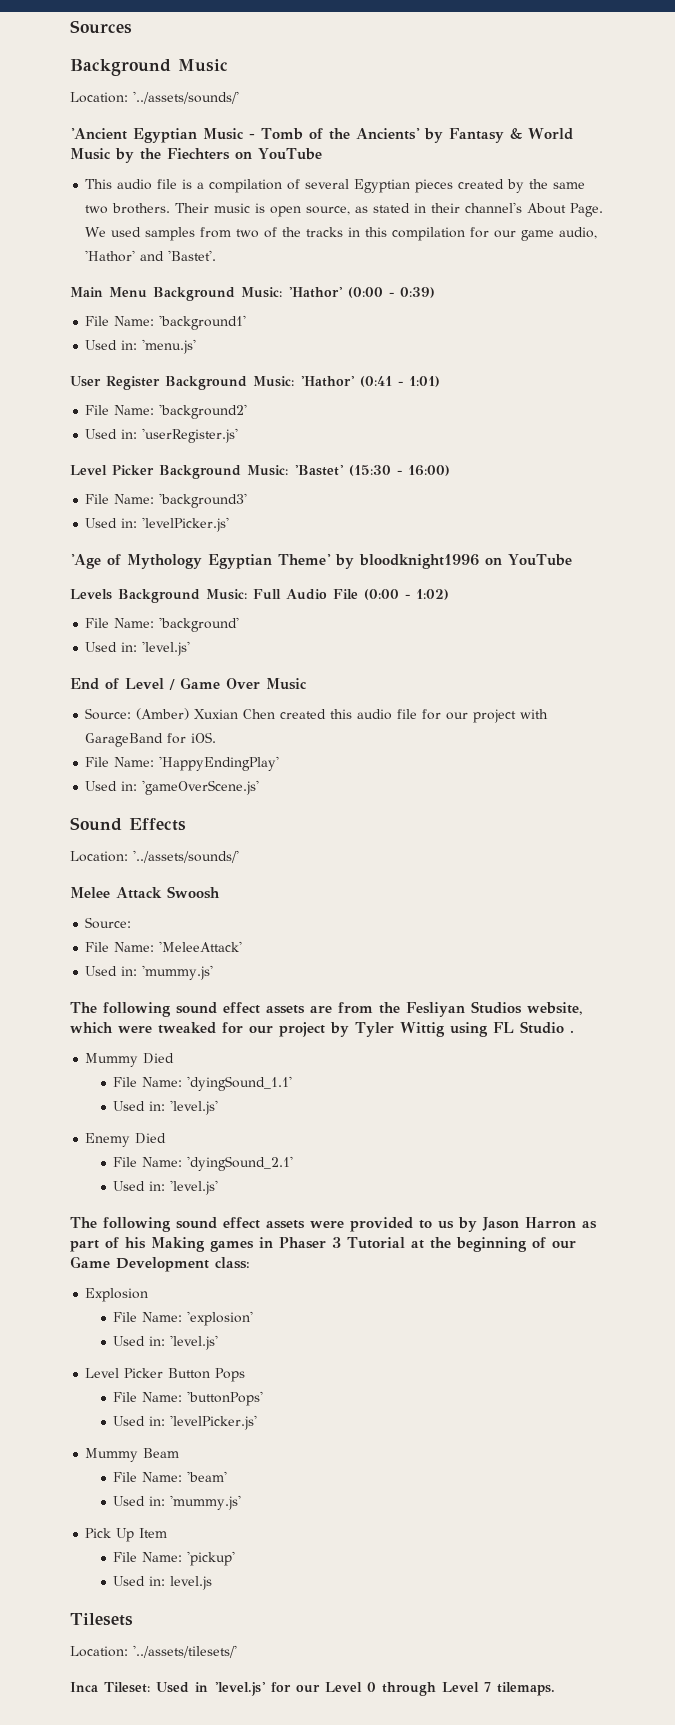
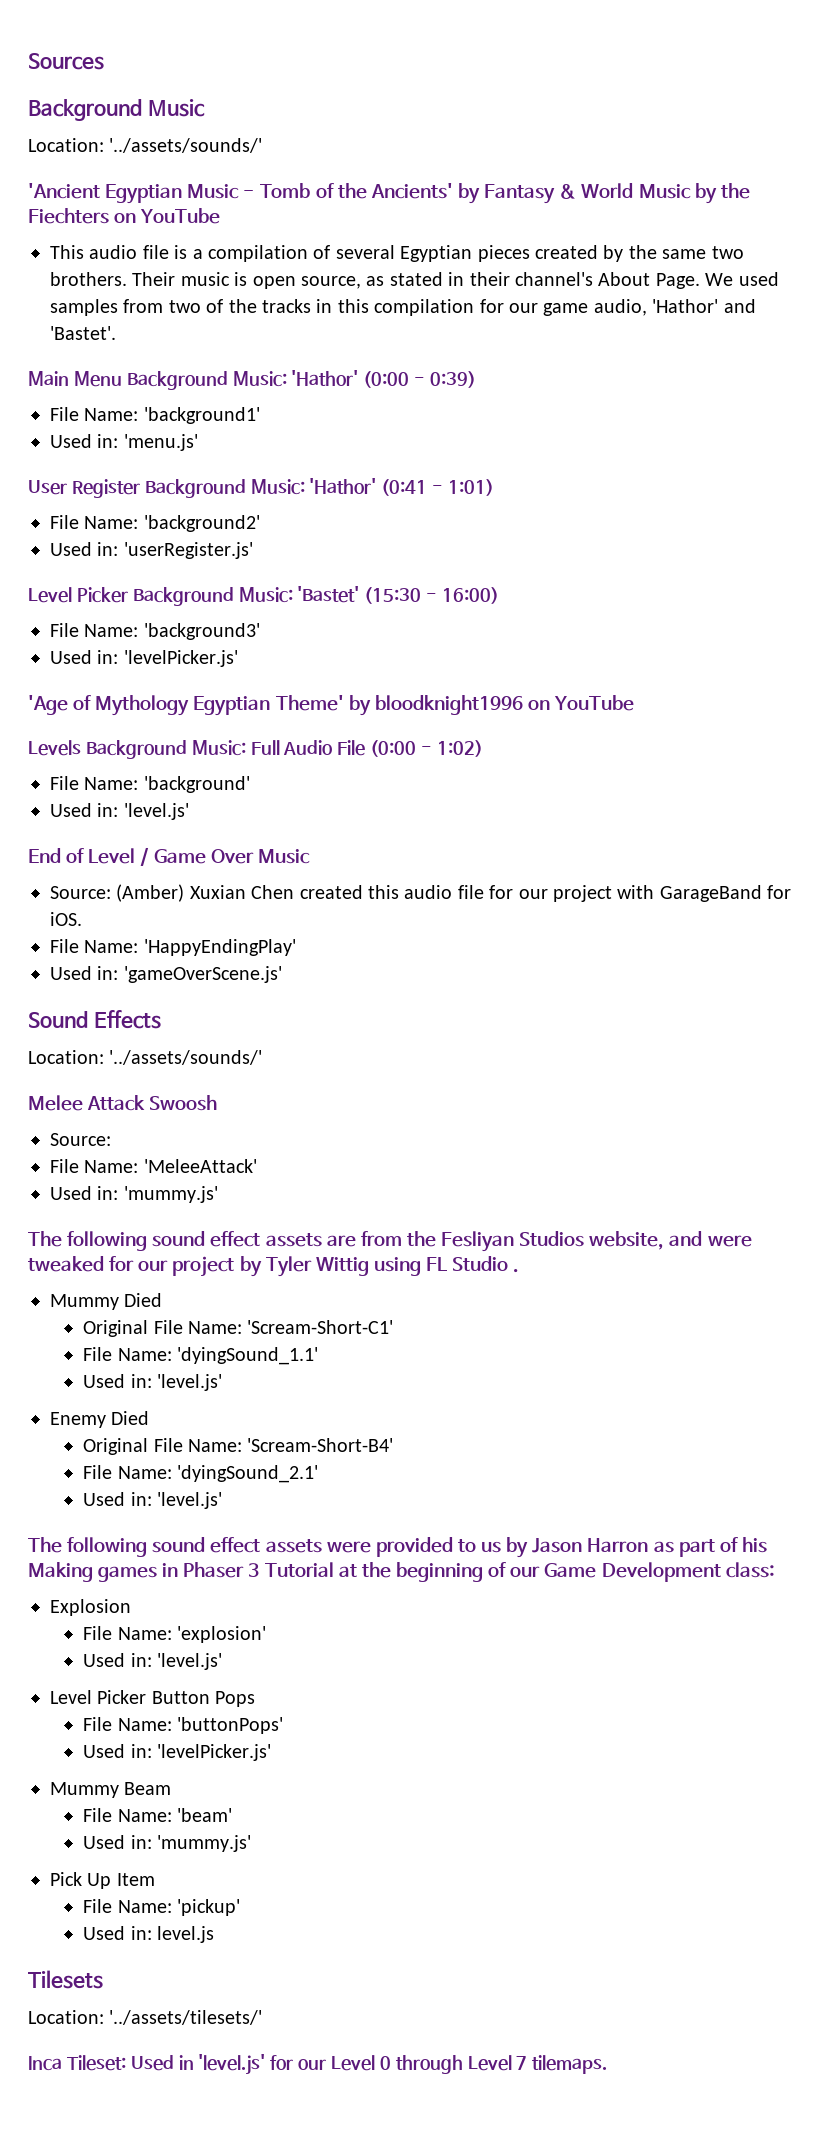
- The following sound effect assets are from the Fesliyan Studios website, which were tweaked for our project by Tyler Wittig using FL Studio .
+ The following sound effect assets are from the Fesliyan Studios website, and were tweaked for our project by Tyler Wittig using FL Studio .
+ Original File Name: 'Scream-Short-C1'
+ Original File Name: 'Scream-Short-B4'

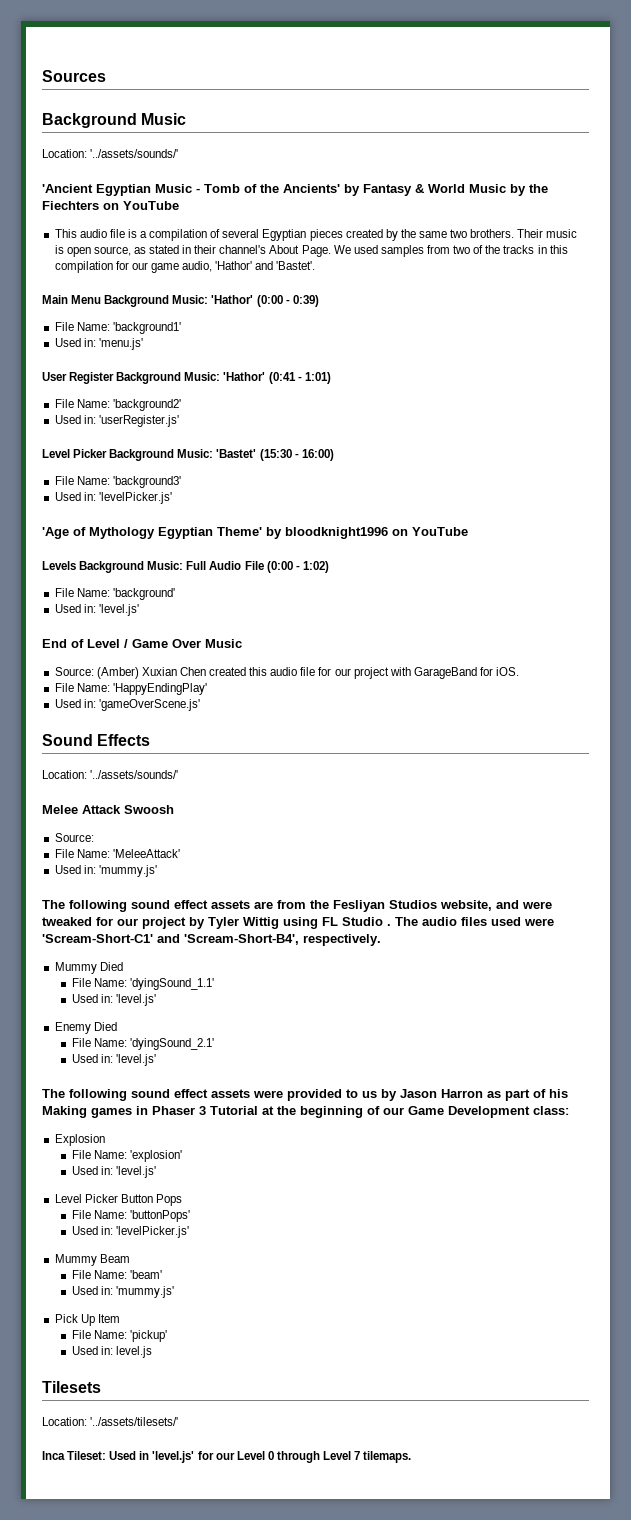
- The following sound effect assets are from the Fesliyan Studios website, and were tweaked for our project by Tyler Wittig using FL Studio .
+ The following sound effect assets are from the Fesliyan Studios website, and were tweaked for our project by Tyler Wittig using FL Studio . The audio files used were 'Scream-Short-C1' and 'Scream-Short-B4', respectively.
  Mummy Died
- Original File Name: 'Scream-Short-C1'
- Original File Name: 'Scream-Short-B4'

